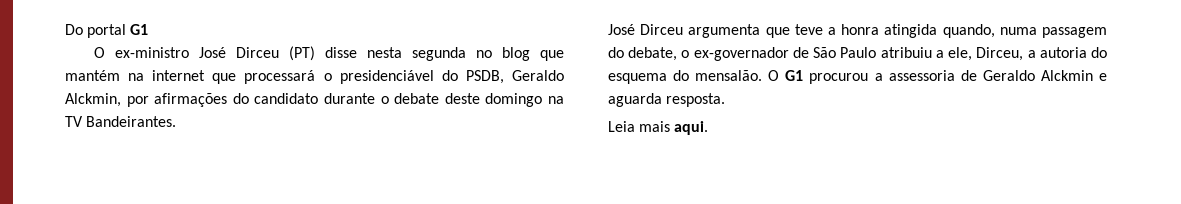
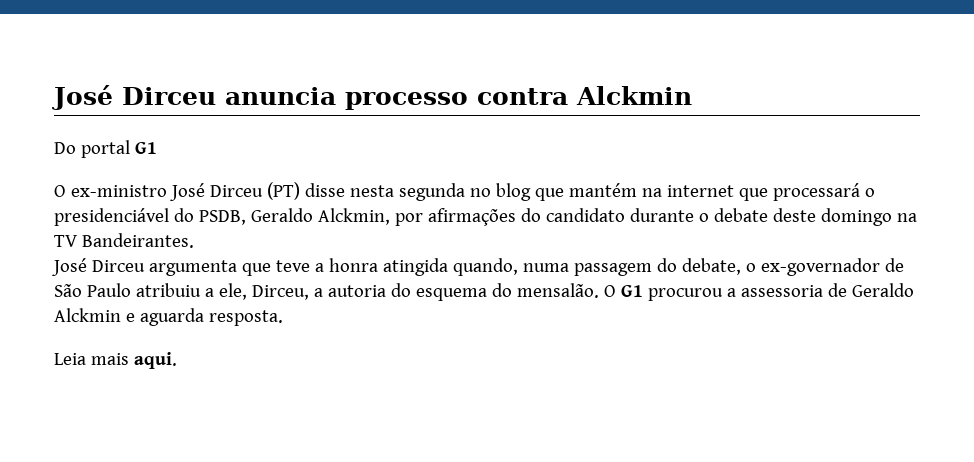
+ José Dirceu anuncia processo contra Alckmin

